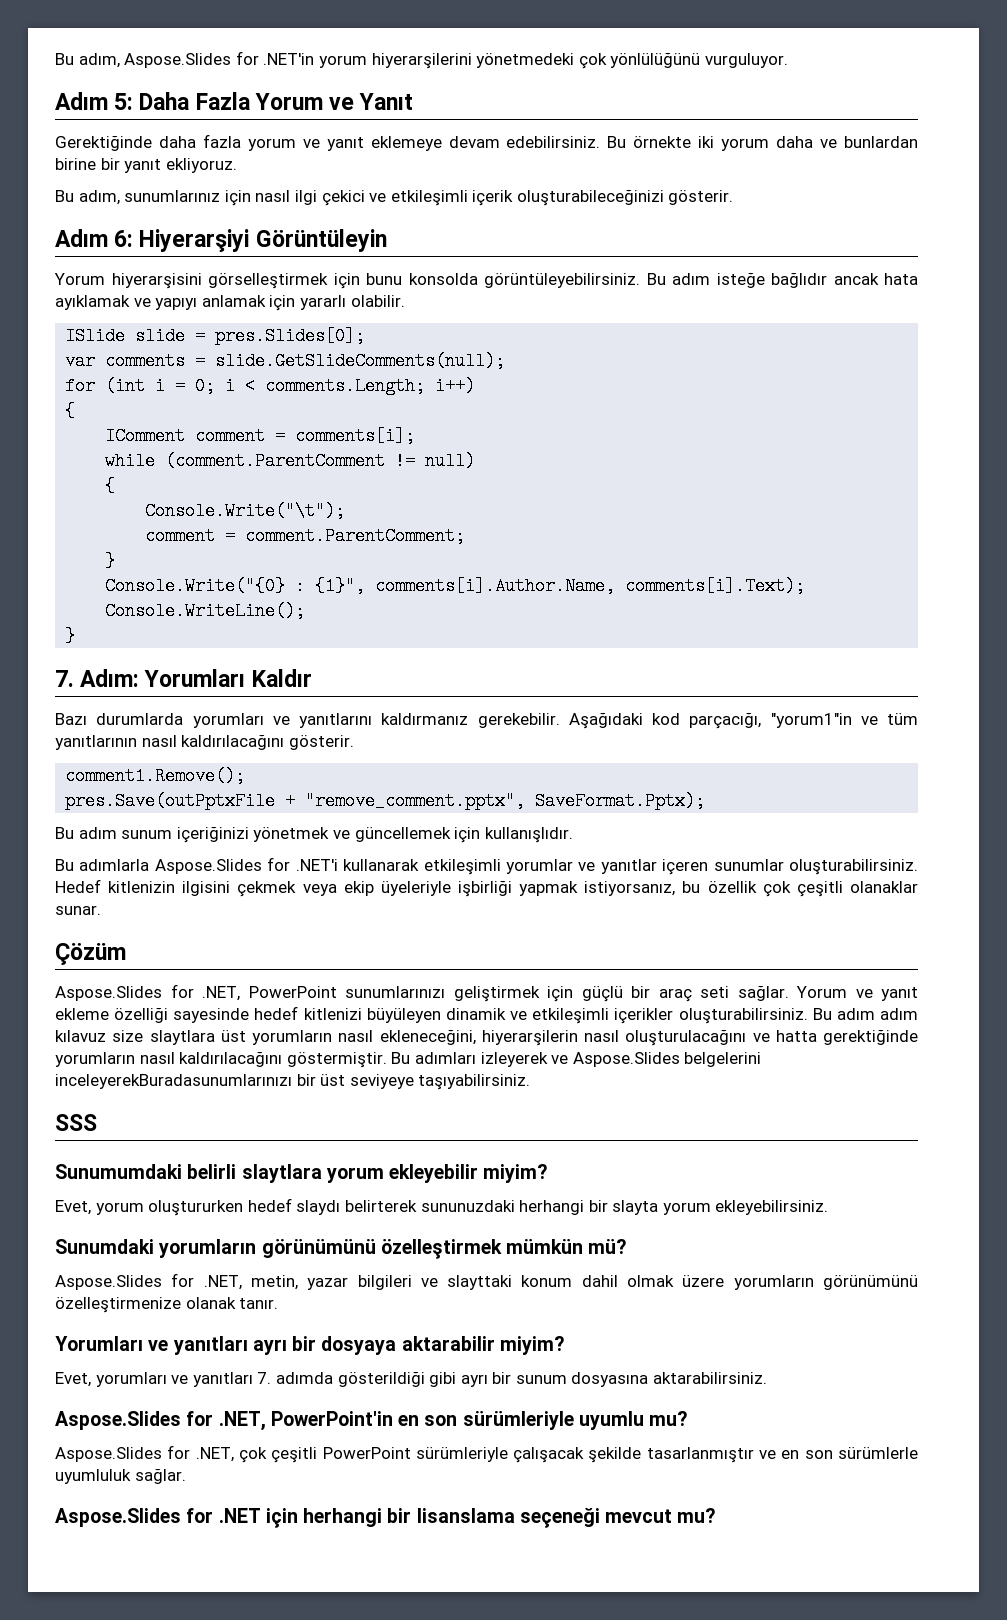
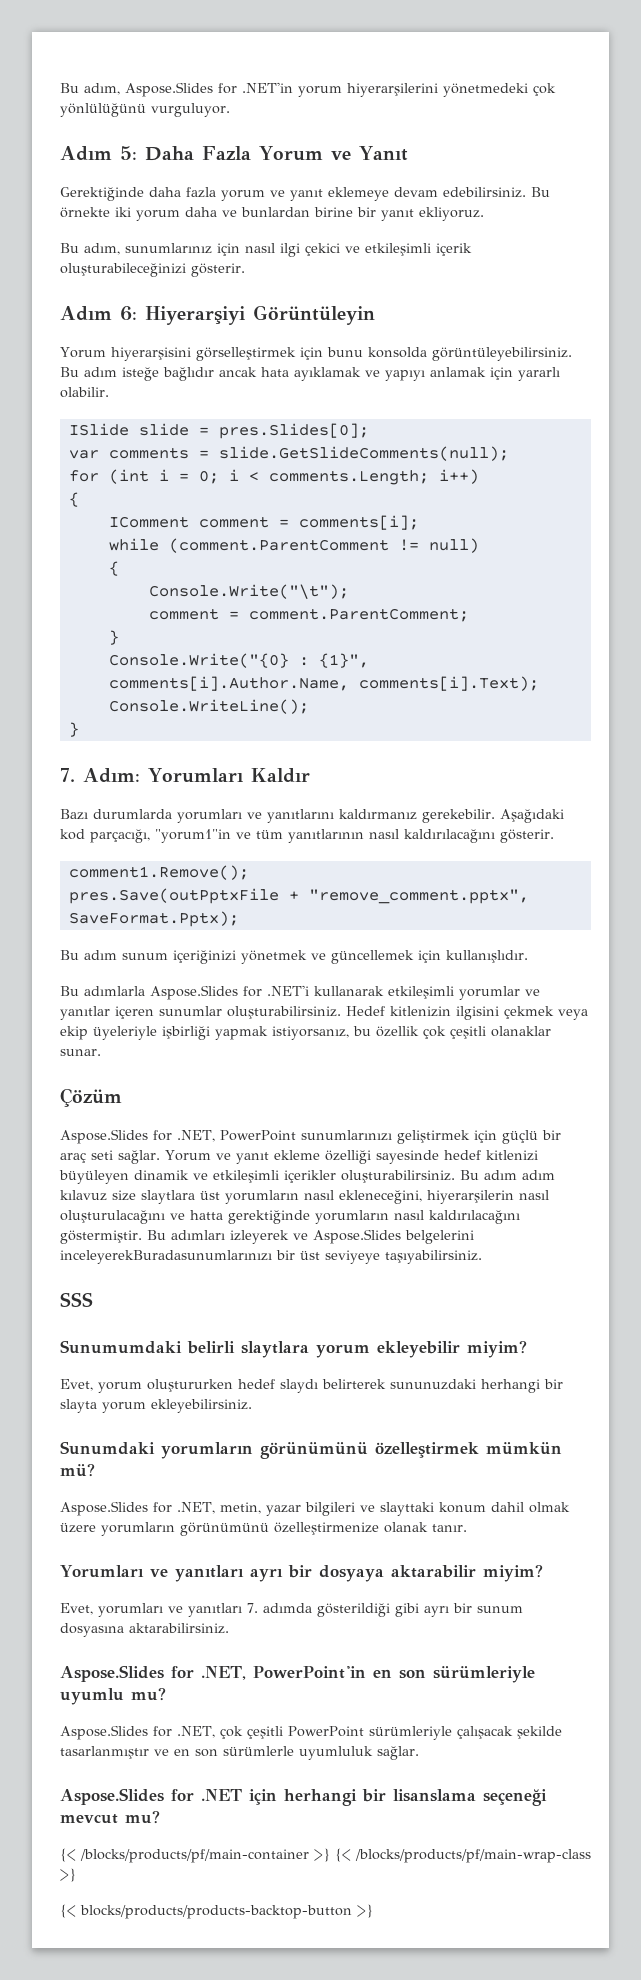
+ {< /blocks/products/pf/main-container >} {< /blocks/products/pf/main-wrap-class >}
+ {< blocks/products/products-backtop-button >}

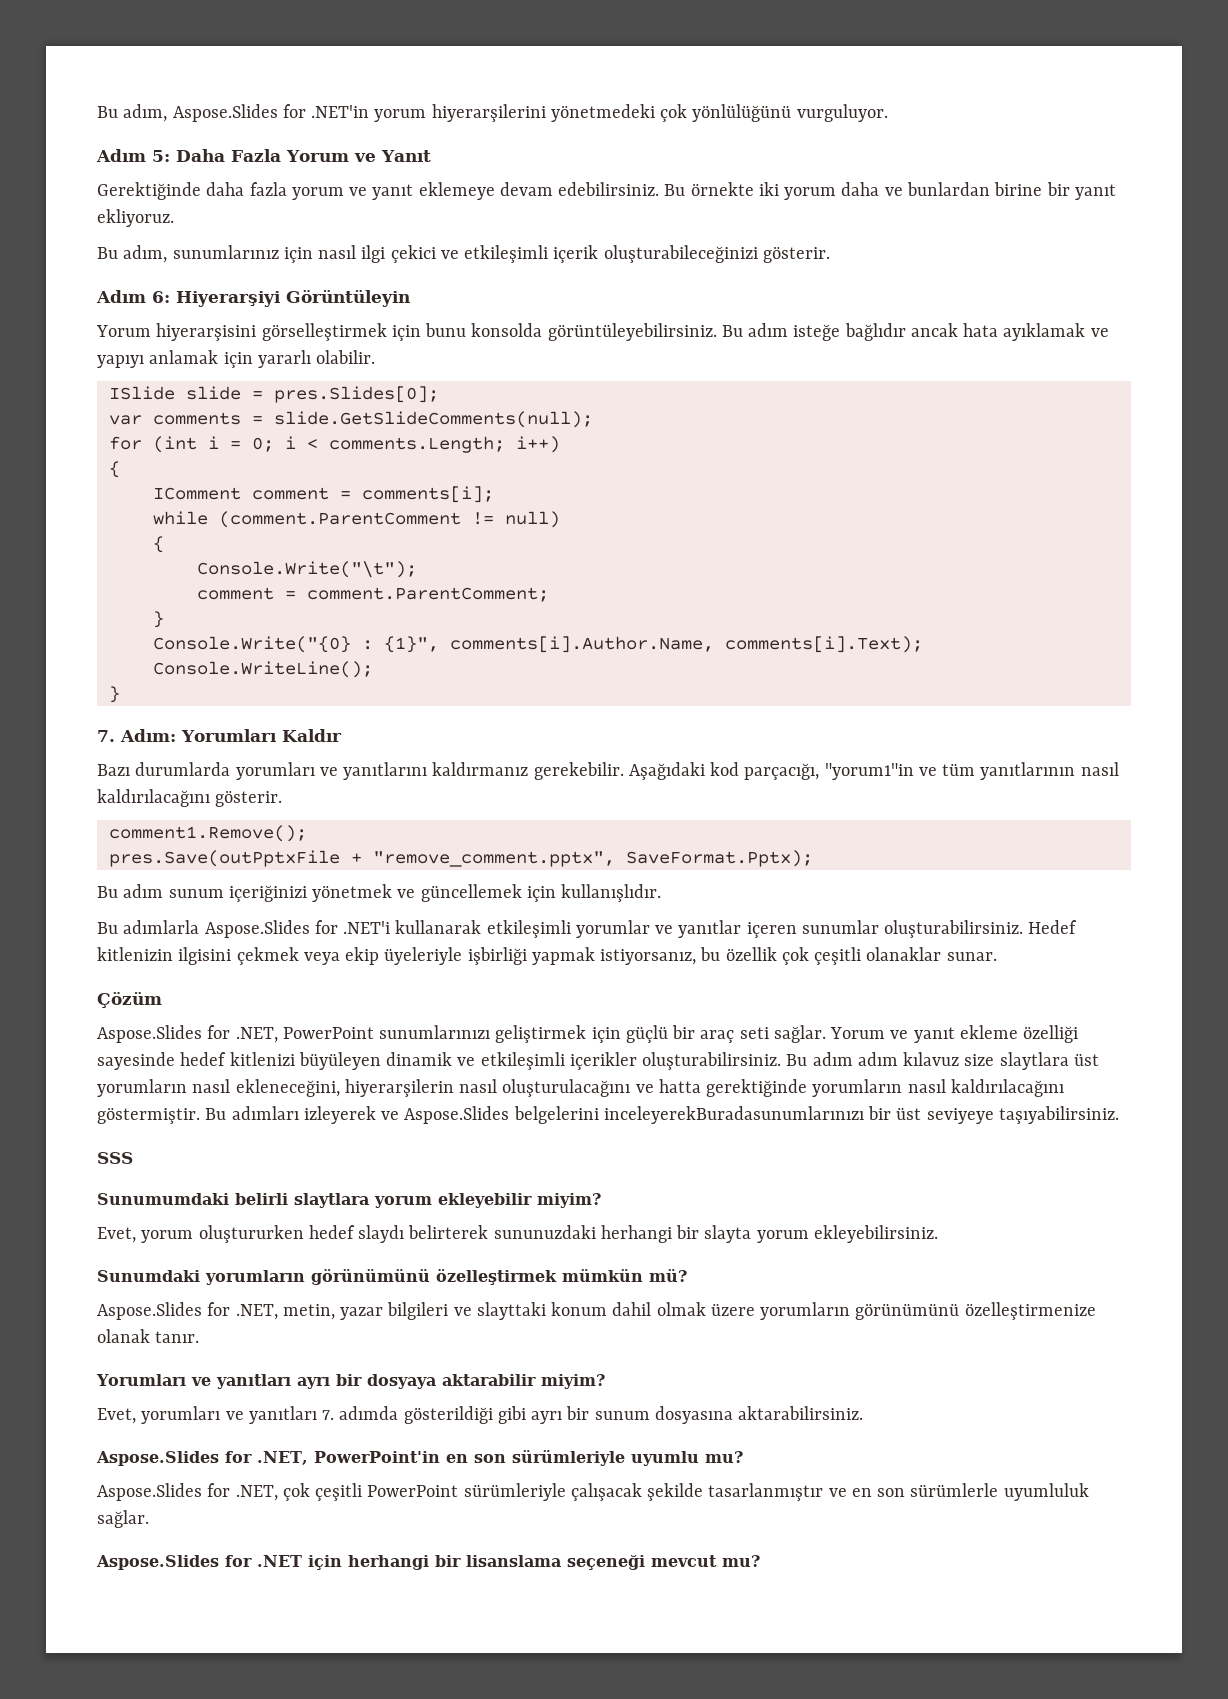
- {< /blocks/products/pf/main-container >} {< /blocks/products/pf/main-wrap-class >}
- {< blocks/products/products-backtop-button >}

